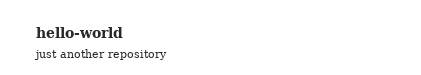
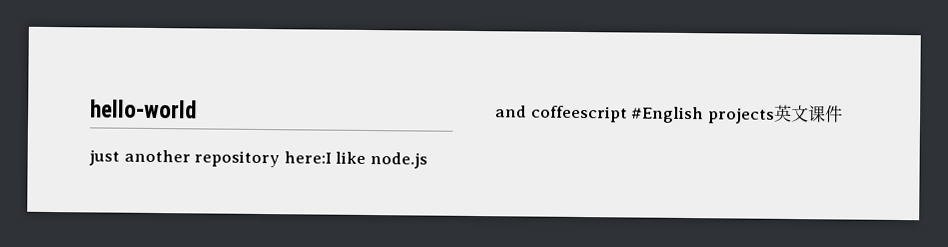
- just another repository
+ just another repository here:I like node.js and coffeescript #English projects英文课件

